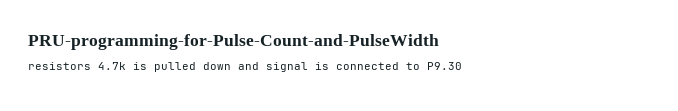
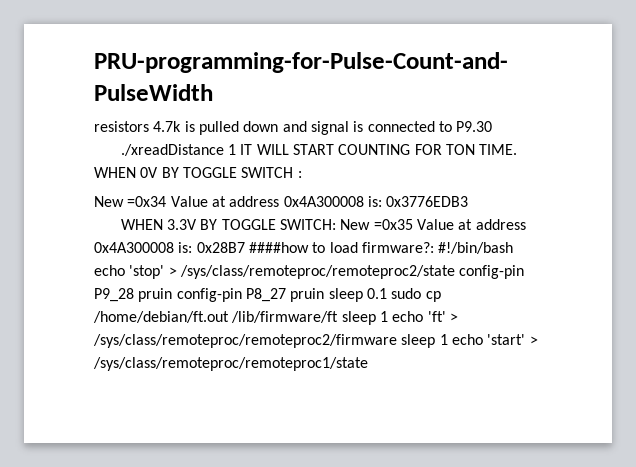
+ ./xreadDistance 1 IT WILL START COUNTING FOR TON TIME. WHEN 0V BY TOGGLE SWITCH :
+ New =0x34 Value at address 0x4A300008 is: 0x3776EDB3
+ WHEN 3.3V BY TOGGLE SWITCH: New =0x35 Value at address 0x4A300008 is: 0x28B7 ####how to load firmware?: #!/bin/bash echo 'stop' > /sys/class/remoteproc/remoteproc2/state config-pin P9_28 pruin config-pin P8_27 pruin sleep 0.1 sudo cp /home/debian/ft.out /lib/firmware/ft sleep 1 echo 'ft' > /sys/class/remoteproc/remoteproc2/firmware sleep 1 echo 'start' > /sys/class/remoteproc/remoteproc1/state

